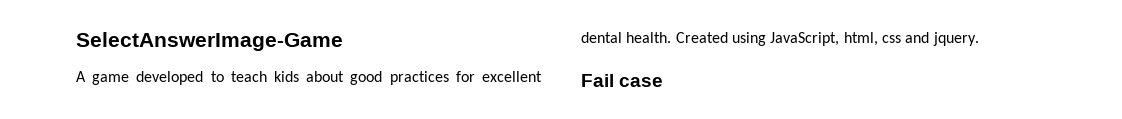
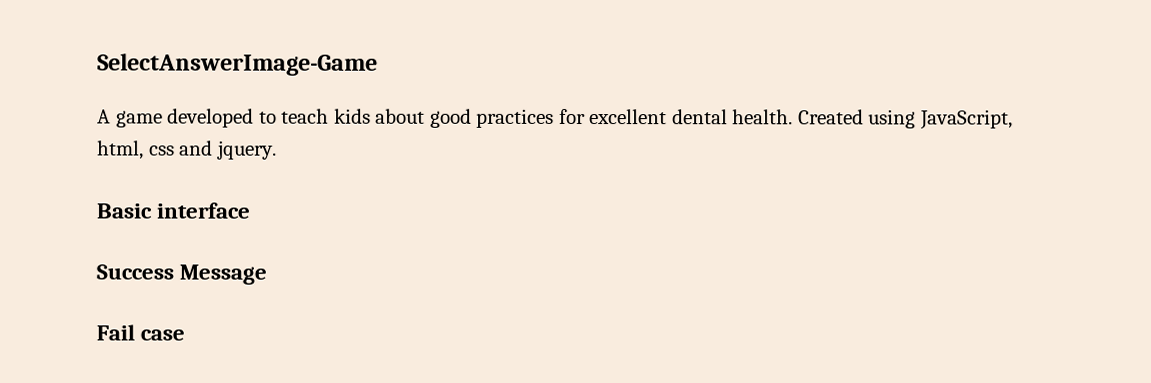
+ Basic interface
+ Success Message

